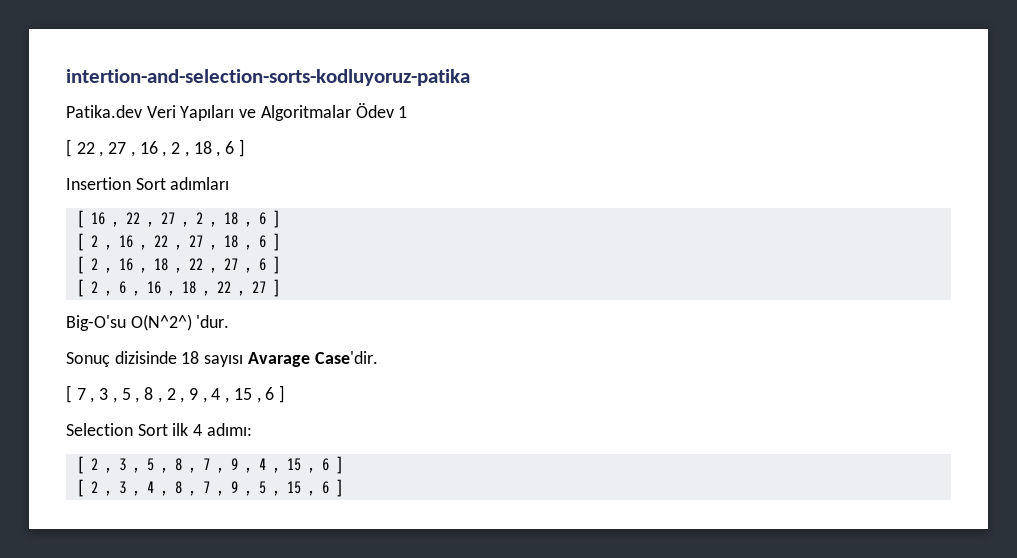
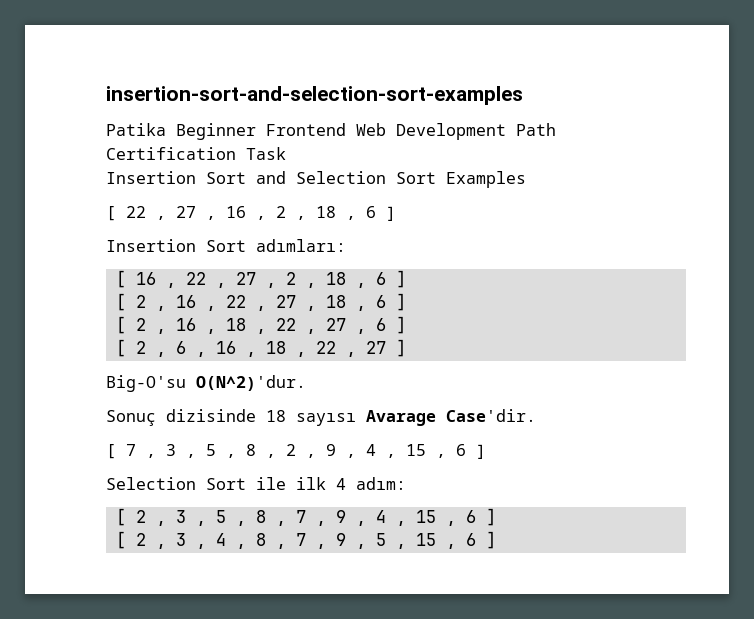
- intertion-and-selection-sorts-kodluyoruz-patika
- Patika.dev Veri Yapıları ve Algoritmalar Ödev 1
+ insertion-sort-and-selection-sort-examples
+ Patika Beginner Frontend Web Development Path Certification Task
+ Insertion Sort and Selection Sort Examples
- Insertion Sort adımları
+ Insertion Sort adımları:
- Big-O'su O(N^2^) 'dur.
+ Big-O'su O(N^2)'dur.
- Selection Sort ilk 4 adımı:
+ Selection Sort ile ilk 4 adım:

